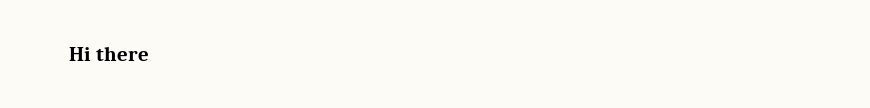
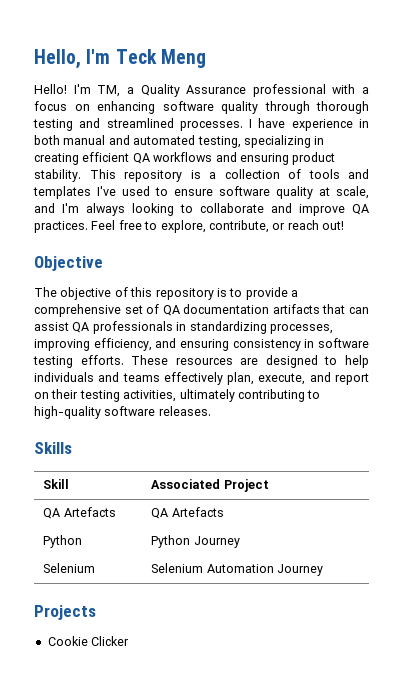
- Hi there
+ Hello, I'm Teck Meng
+ Hello! I'm TM, a Quality Assurance professional with a focus on enhancing software quality through thorough testing and streamlined processes. I have experience in both manual and automated testing, specializing in creating efficient QA workflows and ensuring product stability. This repository is a collection of tools and templates I've used to ensure software quality at scale, and I'm always looking to collaborate and improve QA practices. Feel free to explore, contribute, or reach out!
+ Objective
+ The objective of this repository is to provide a comprehensive set of QA documentation artifacts that can assist QA professionals in standardizing processes, improving efficiency, and ensuring consistency in software testing efforts. These resources are designed to help individuals and teams effectively plan, execute, and report on their testing activities, ultimately contributing to high-quality software releases.
+ Skills
+ Skill | Associated Project
+ QA Artefacts | QA Artefacts
+ Python | Python Journey
+ Selenium | Selenium Automation Journey
+ Projects
+ Cookie Clicker

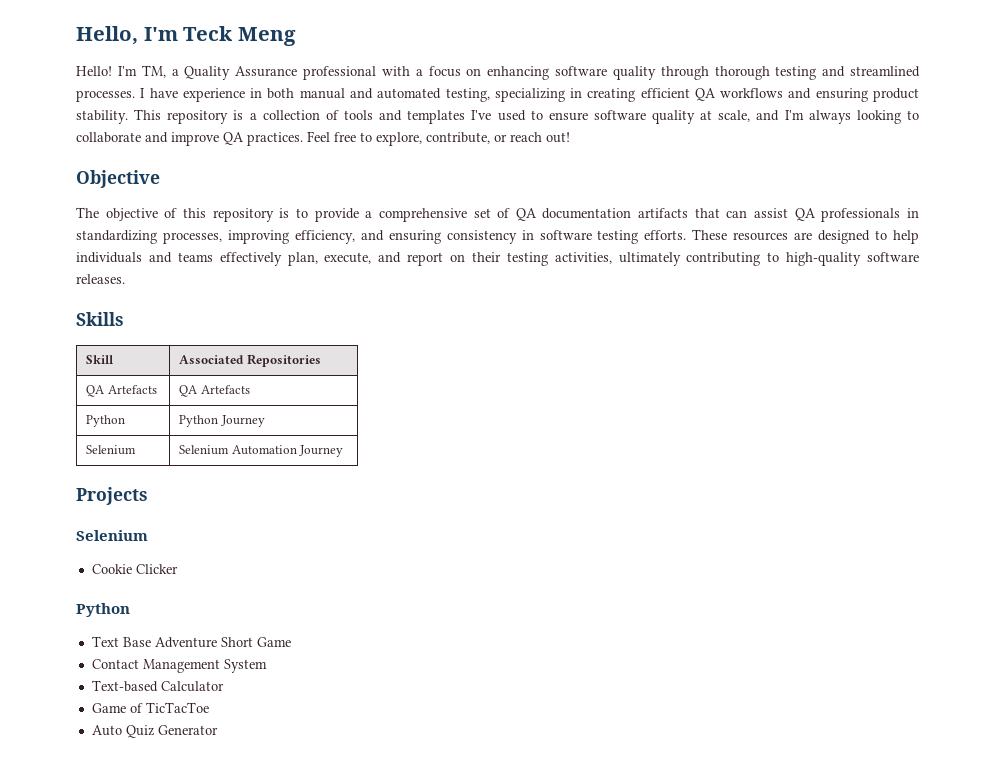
- Skill | Associated Project
+ Skill | Associated Repositories
  Projects
+ Selenium
  Cookie Clicker
+ Python
+ Text Base Adventure Short Game
+ Contact Management System
+ Text-based Calculator
+ Game of TicTacToe
+ Auto Quiz Generator

